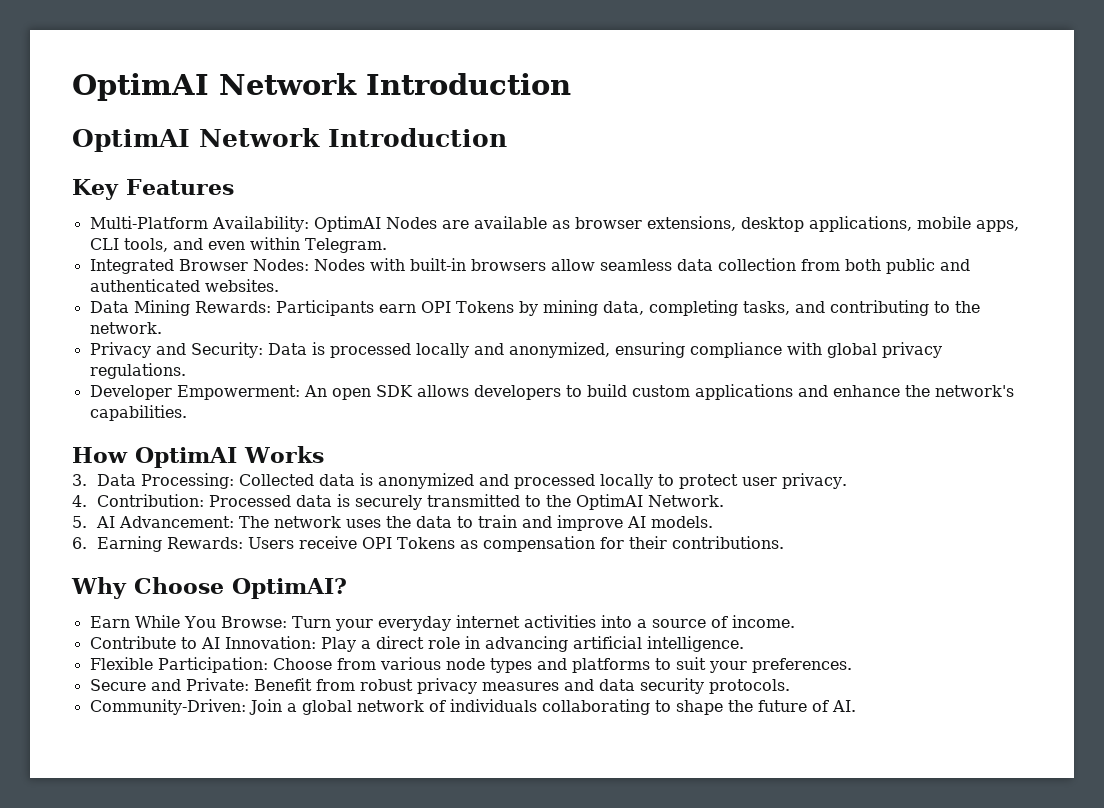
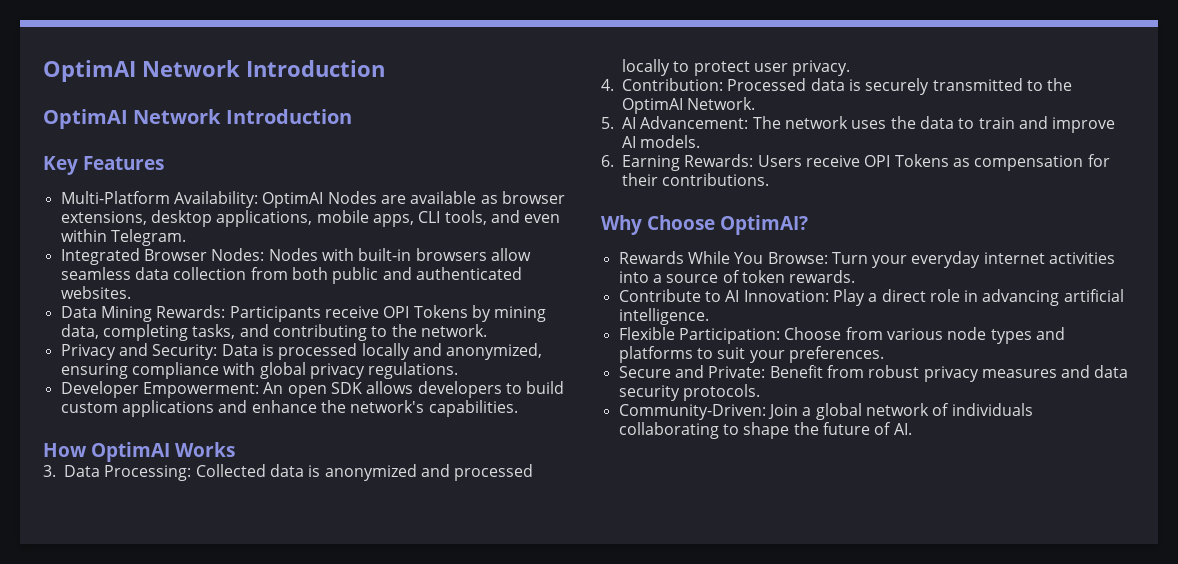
- Data Mining Rewards: Participants earn OPI Tokens by mining data, completing tasks, and contributing to the network.
+ Data Mining Rewards: Participants receive OPI Tokens by mining data, completing tasks, and contributing to the network.
- Earn While You Browse: Turn your everyday internet activities into a source of income.
+ Rewards While You Browse: Turn your everyday internet activities into a source of token rewards.

